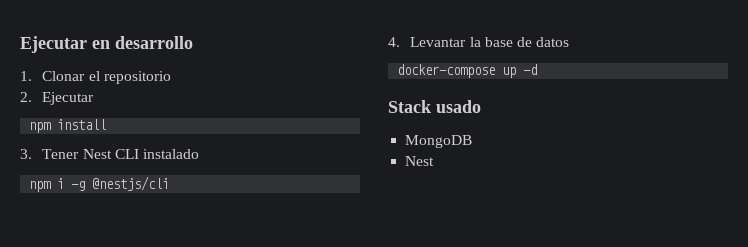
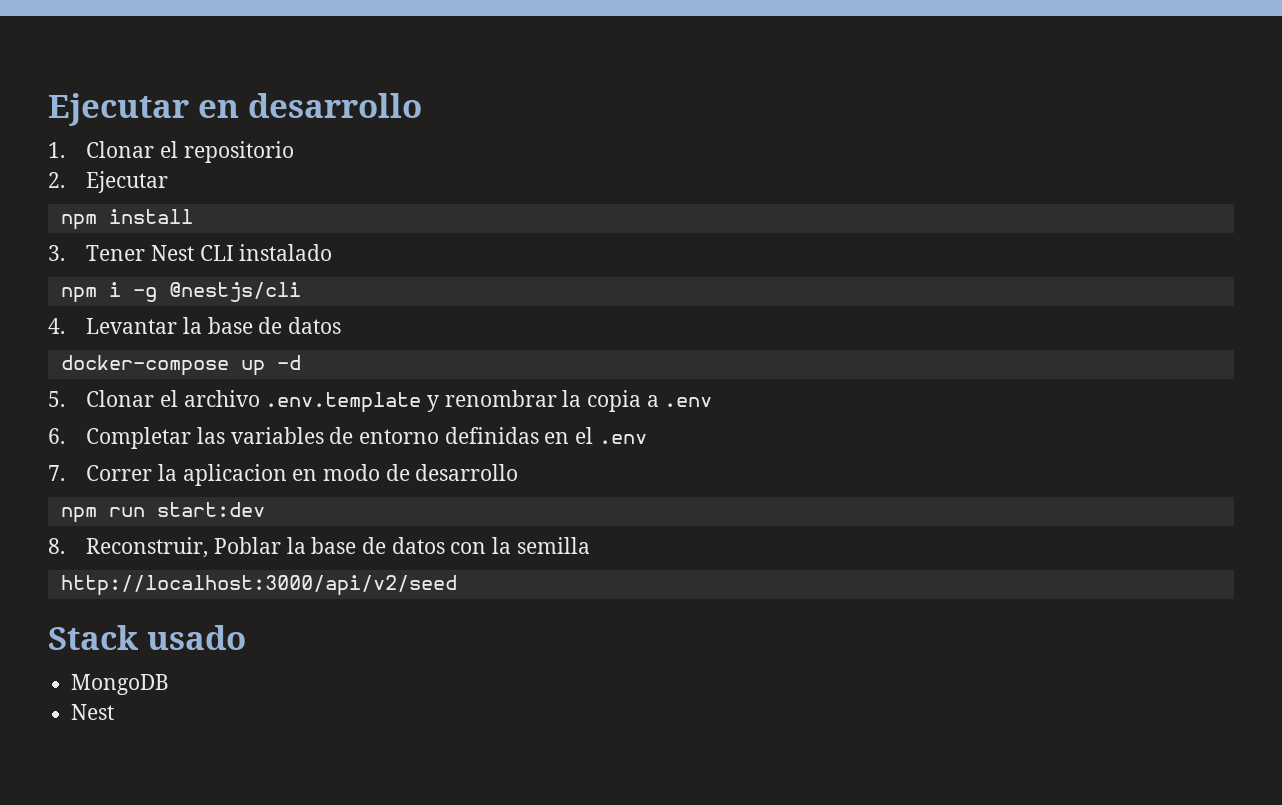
+ 5. Clonar el archivo .env.template y renombrar la copia a .env
+ 6. Completar las variables de entorno definidas en el .env
+ 7. Correr la aplicacion en modo de desarrollo
+ npm run start:dev
+ 8. Reconstruir, Poblar la base de datos con la semilla
+ http://localhost:3000/api/v2/seed

